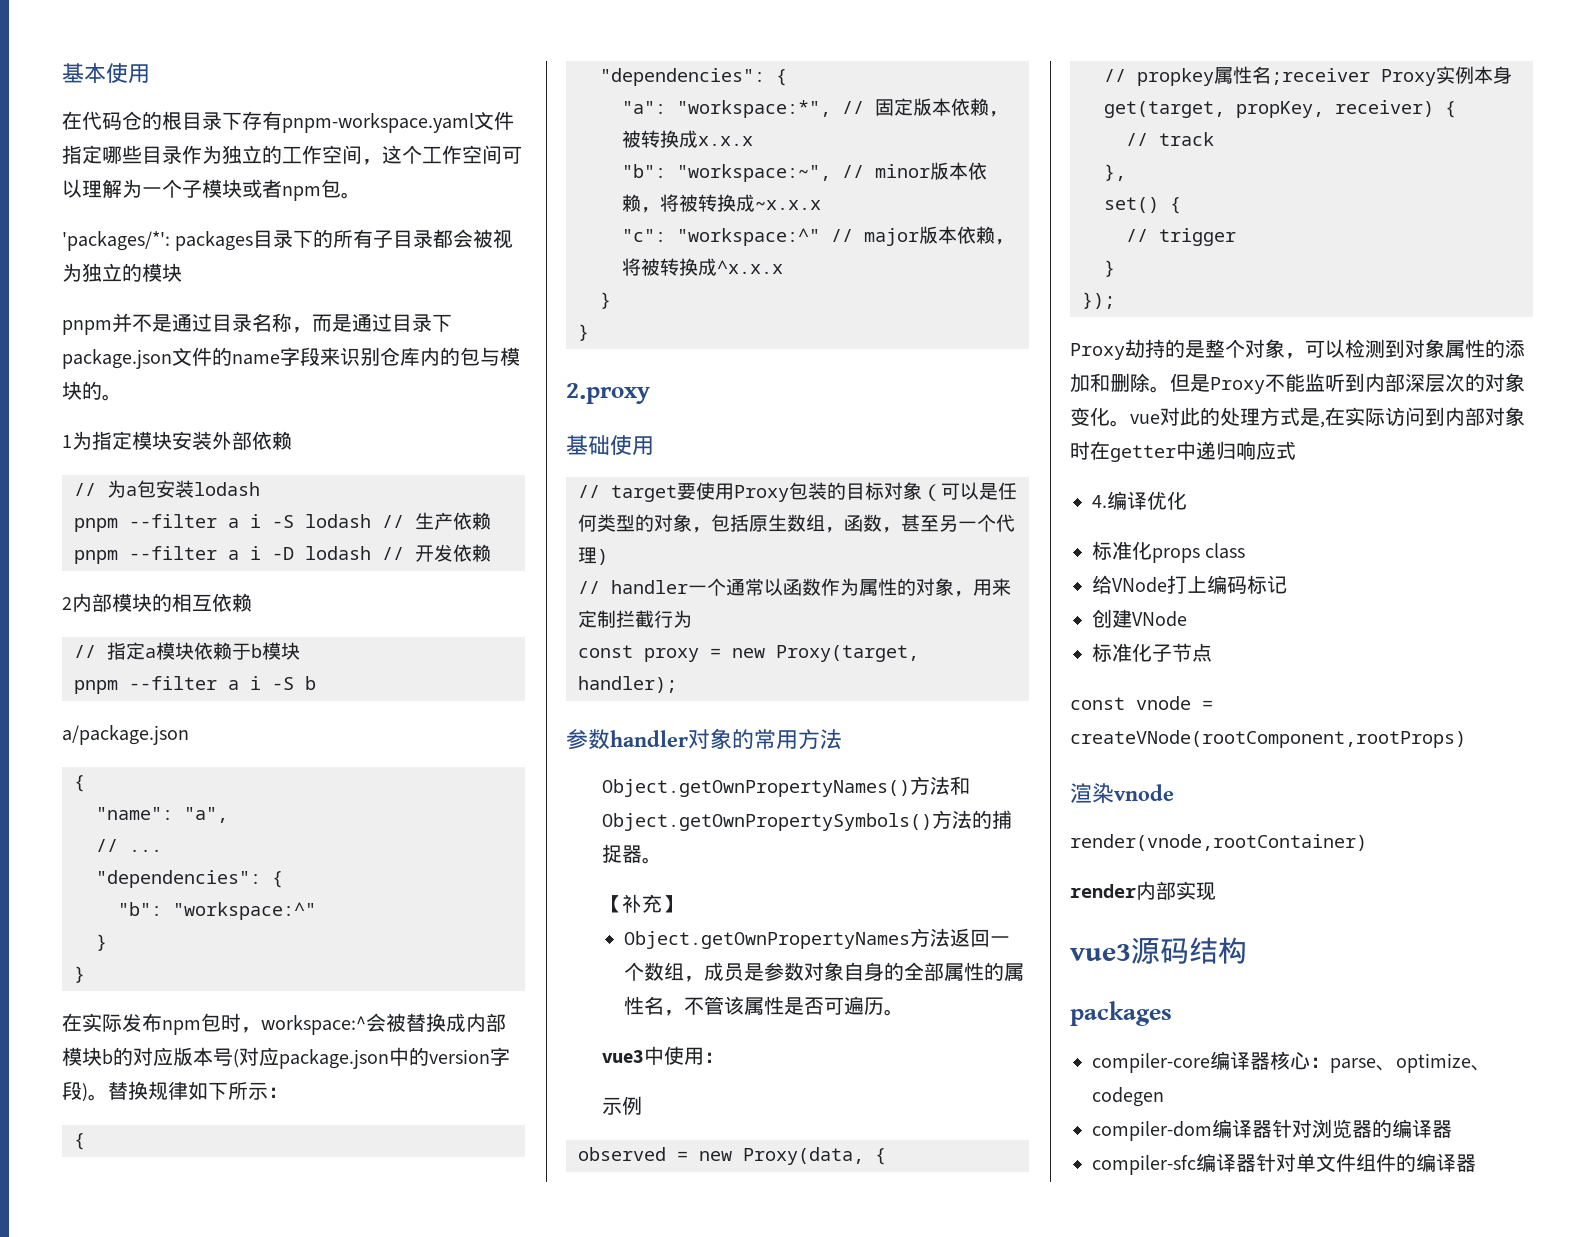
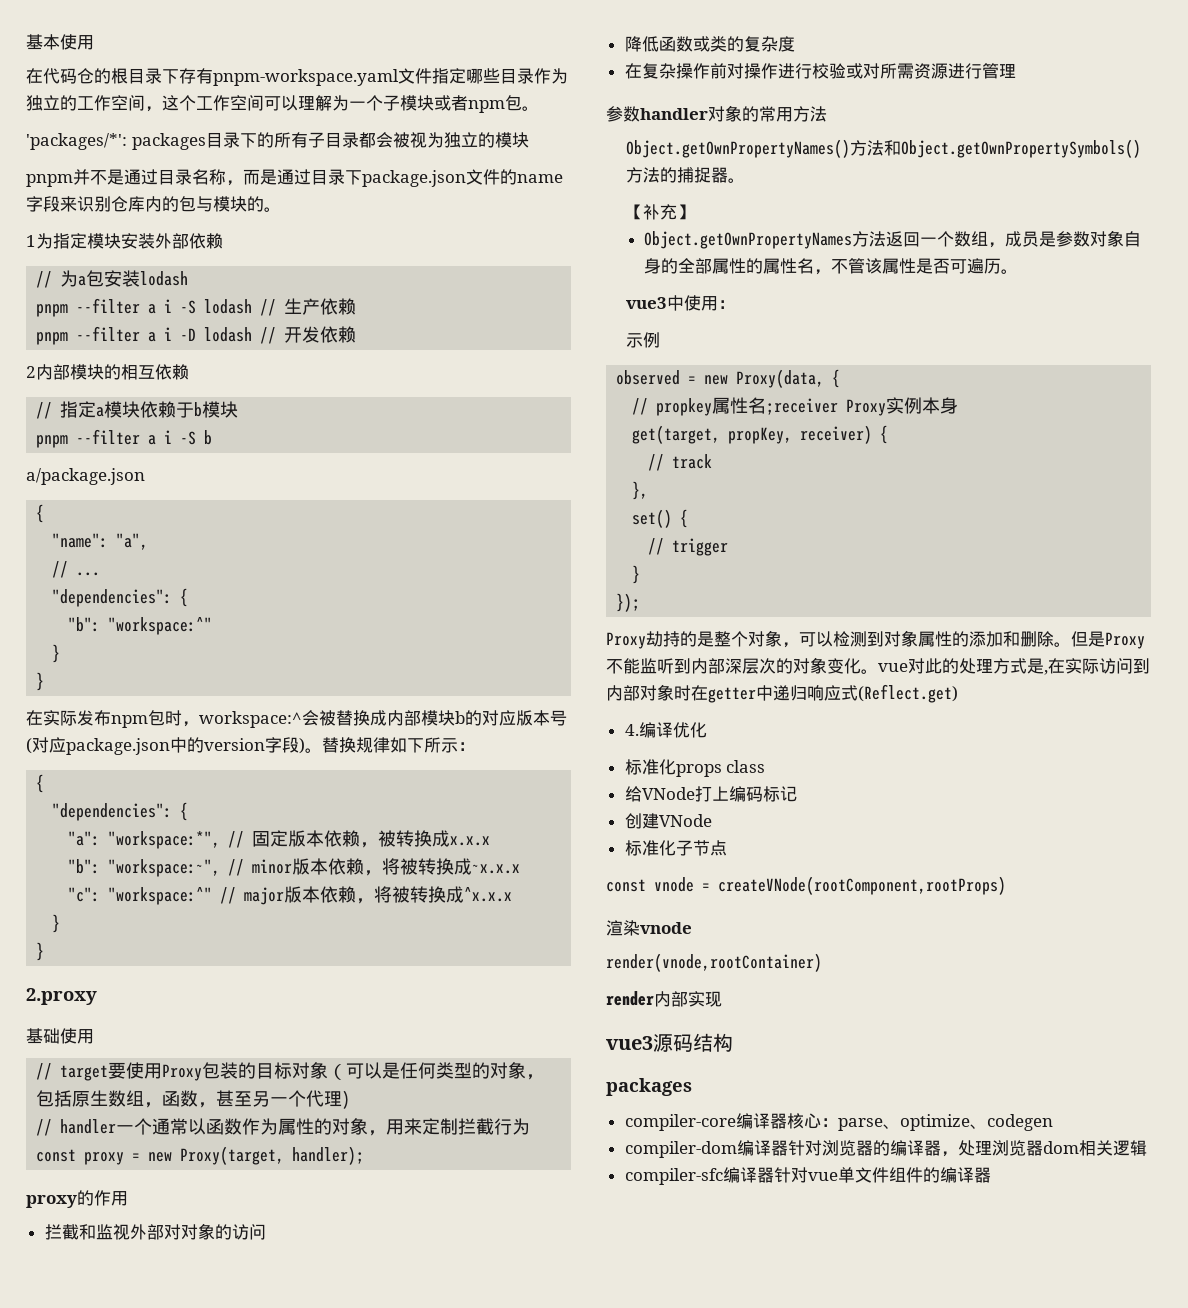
+ proxy的作用
+ 拦截和监视外部对对象的访问
+ 降低函数或类的复杂度
+ 在复杂操作前对操作进行校验或对所需资源进行管理
- 但是Proxy不能监听到内部深层次的对象变化。vue对此的处理方式是,在实际访问到内部对象时在getter中递归响应式
+ 但是Proxy不能监听到内部深层次的对象变化。vue对此的处理方式是,在实际访问到内部对象时在getter中递归响应式(Reflect.get)
- compiler-dom编译器针对浏览器的编译器
+ compiler-dom编译器针对浏览器的编译器，处理浏览器dom相关逻辑
- compiler-sfc编译器针对单文件组件的编译器
+ compiler-sfc编译器针对vue单文件组件的编译器

